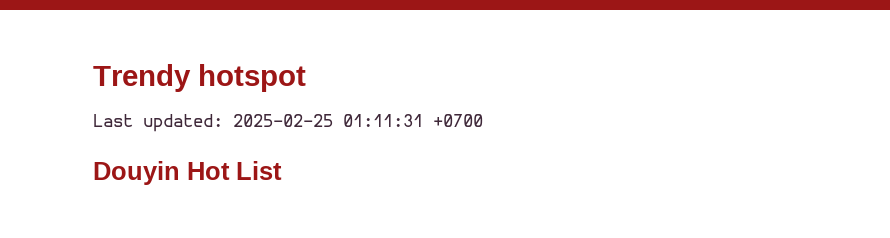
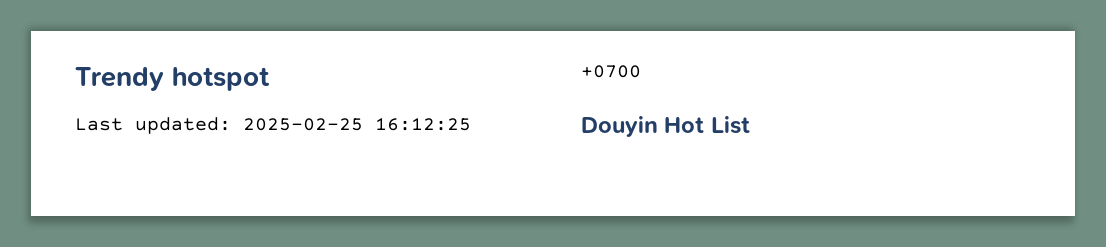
- Last updated: 2025-02-25 01:11:31 +0700
+ Last updated: 2025-02-25 16:12:25 +0700

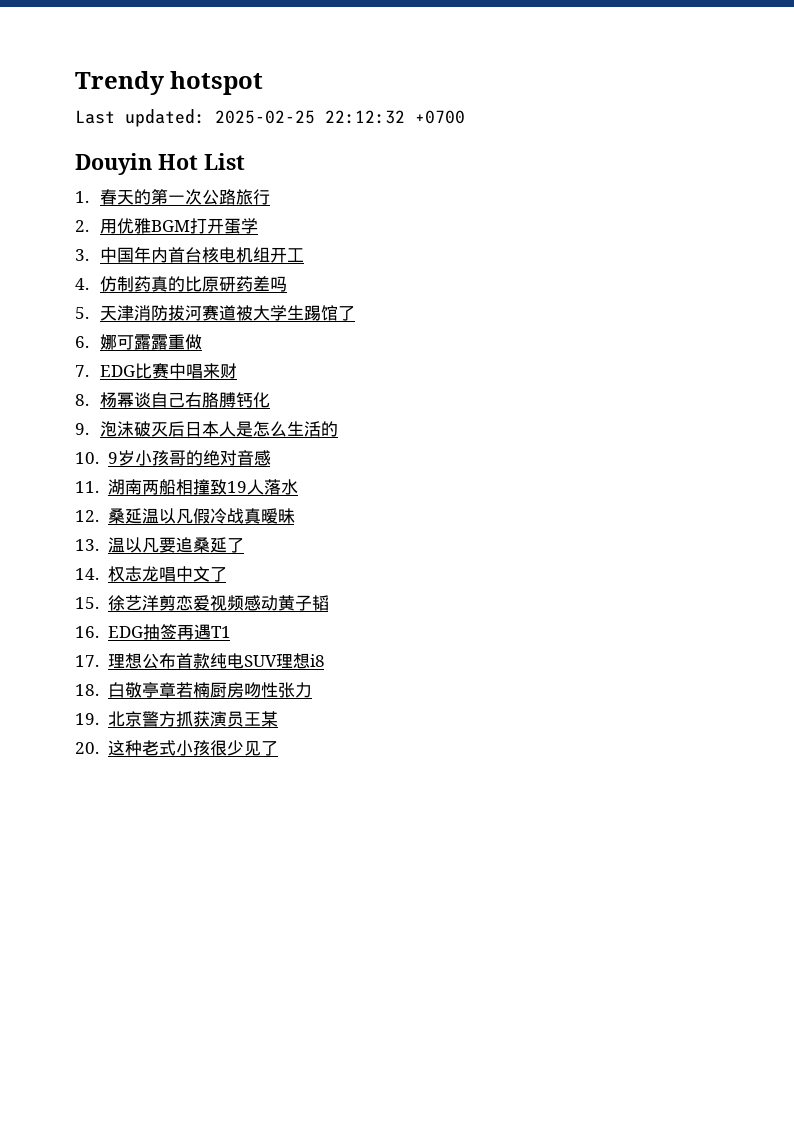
- Last updated: 2025-02-25 16:12:25 +0700
+ Last updated: 2025-02-25 22:12:32 +0700
+ 1.春天的第一次公路旅行
+ 2.用优雅BGM打开蛋学
+ 3.中国年内首台核电机组开工
+ 4.仿制药真的比原研药差吗
+ 5.天津消防拔河赛道被大学生踢馆了
+ 6.娜可露露重做
+ 7. EDG比赛中唱来财
+ 8.杨幂谈自己右胳膊钙化
+ 9.泡沫破灭后日本人是怎么生活的
+ 10. 9岁小孩哥的绝对音感
+ 11.湖南两船相撞致19人落水
+ 12.桑延温以凡假冷战真暧昧
+ 13.温以凡要追桑延了
+ 14.权志龙唱中文了
+ 15.徐艺洋剪恋爱视频感动黄子韬
+ 16. EDG抽签再遇T1
+ 17.理想公布首款纯电SUV理想i8
+ 18.白敬亭章若楠厨房吻性张力
+ 19.北京警方抓获演员王某
+ 20.这种老式小孩很少见了

